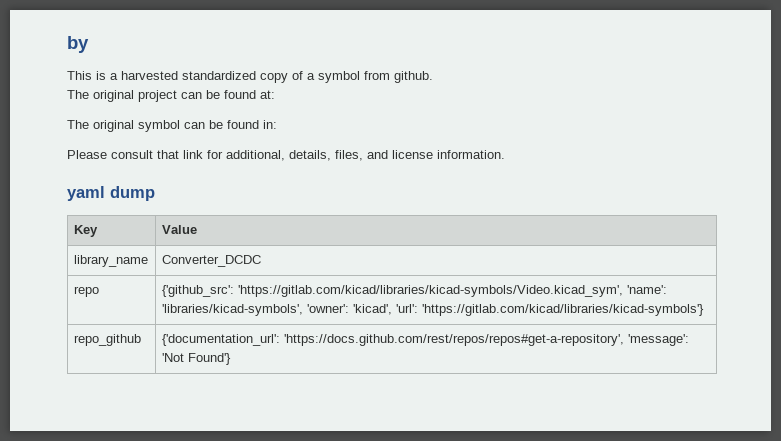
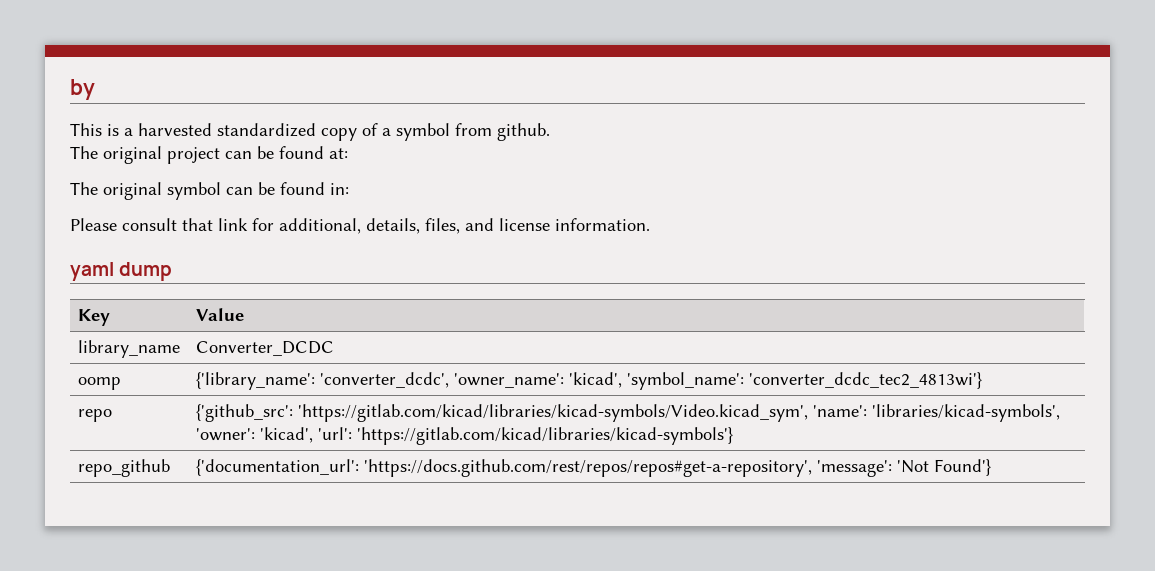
+ oomp | {'library_name': 'converter_dcdc', 'owner_name': 'kicad', 'symbol_name': 'converter_dcdc_tec2_4813wi'}

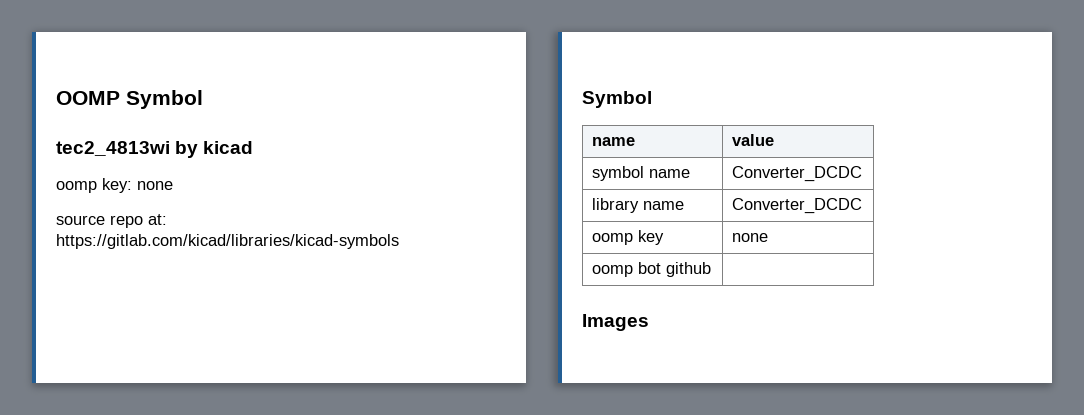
- by
- This is a harvested standardized copy of a symbol from github.
- The original project can be found at:
- The original symbol can be found in:
- Please consult that link for additional, details, files, and license information.
- yaml dump
- Key | Value
- library_name | Converter_DCDC
- oomp | {'library_name': 'converter_dcdc', 'owner_name': 'kicad', 'symbol_name': 'converter_dcdc_tec2_4813wi'}
- repo | {'github_src': 'https://gitlab.com/kicad/libraries/kicad-symbols/Video.kicad_sym', 'name': 'libraries/kicad-symbols', 'owner': 'kicad', 'url': 'https://gitlab.com/kicad/libraries/kicad-symbols'}
- repo_github | {'documentation_url': 'https://docs.github.com/rest/repos/repos#get-a-repository', 'message': 'Not Found'}
+ OOMP Symbol
+ tec2_4813wi by kicad
+ oomp key: none
+ source repo at: https://gitlab.com/kicad/libraries/kicad-symbols
+ Symbol
+ name | value
+ symbol name | Converter_DCDC
+ library name | Converter_DCDC
+ oomp key | none
+ oomp bot github |
+ Images

